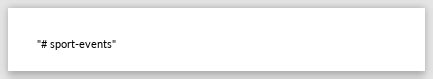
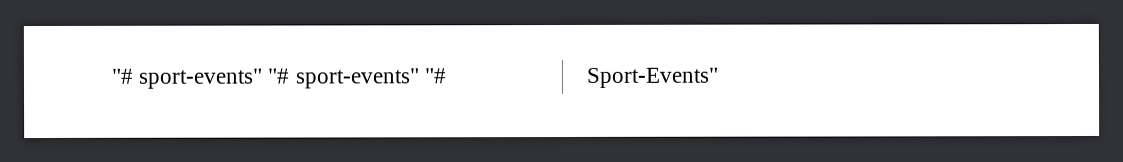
- "# sport-events"
+ "# sport-events" "# sport-events" "# Sport-Events"

